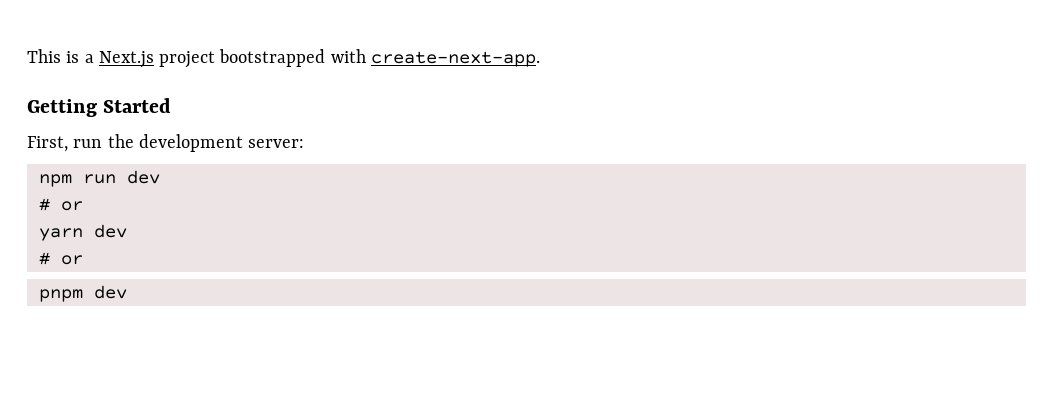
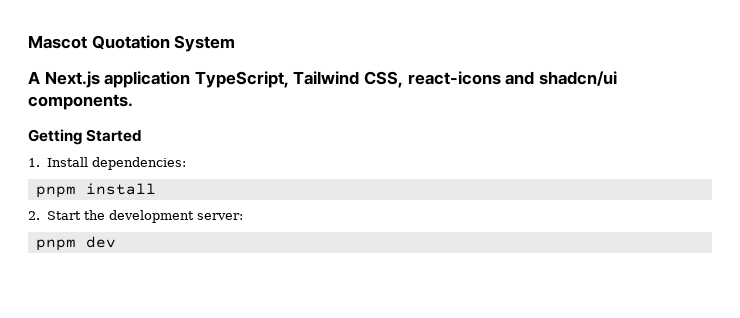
- This is a Next.js project bootstrapped with create-next-app.
+ Mascot Quotation System
+ A Next.js application TypeScript, Tailwind CSS, react-icons and shadcn/ui components.
  Getting Started
- First, run the development server:
- npm run dev
- # or
- yarn dev
- # or
+ 1. Install dependencies:
+ pnpm install
+ 2. Start the development server:

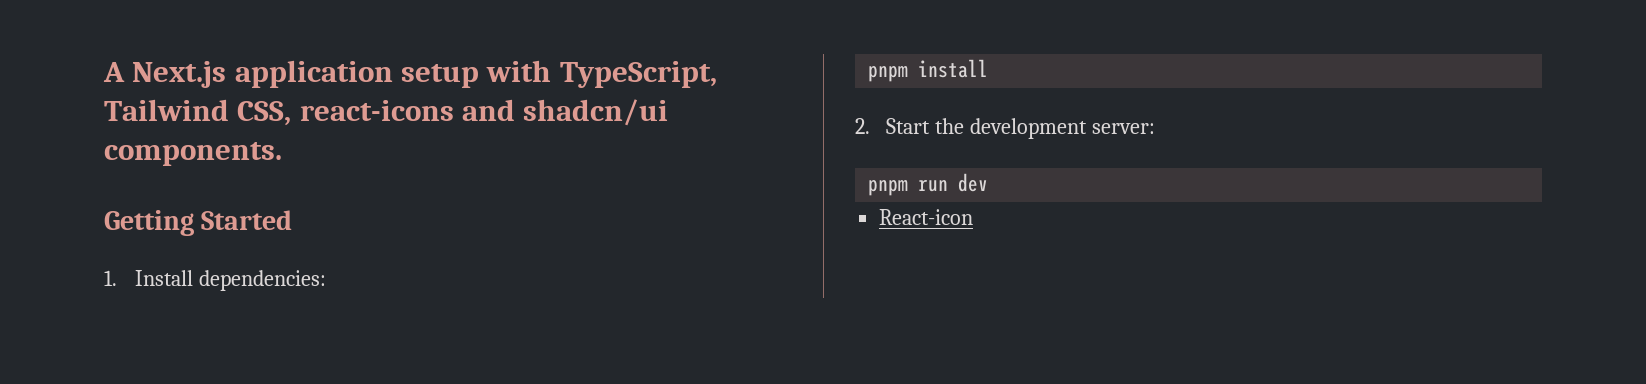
- Mascot Quotation System
- A Next.js application TypeScript, Tailwind CSS, react-icons and shadcn/ui components.
+ A Next.js application setup with TypeScript, Tailwind CSS, react-icons and shadcn/ui components.
- pnpm dev
+ pnpm run dev
+ React-icon

